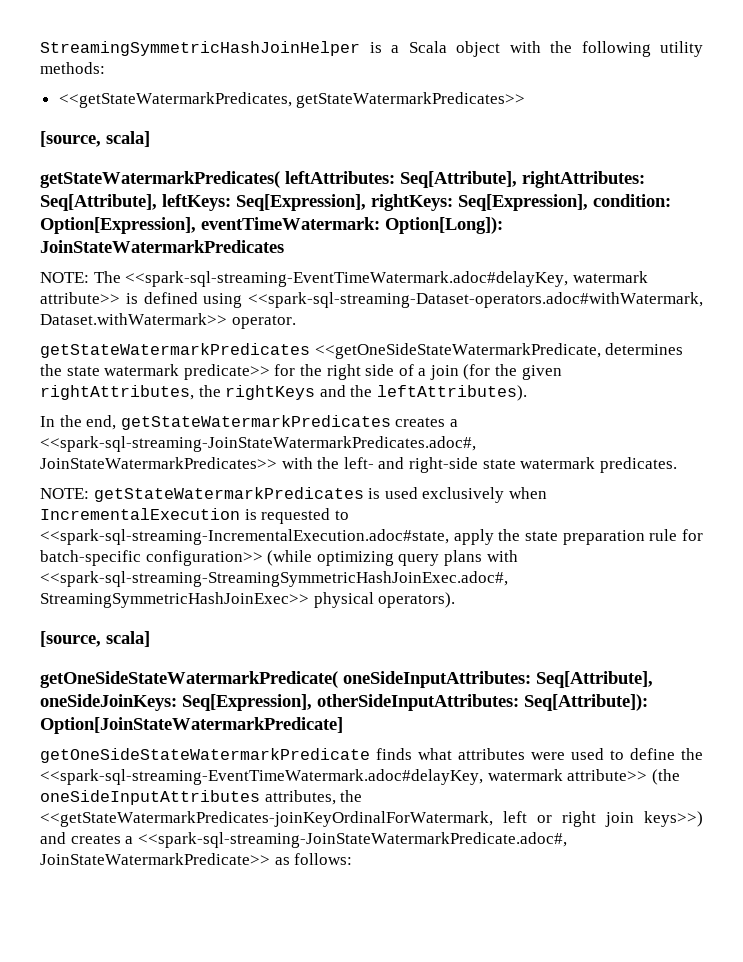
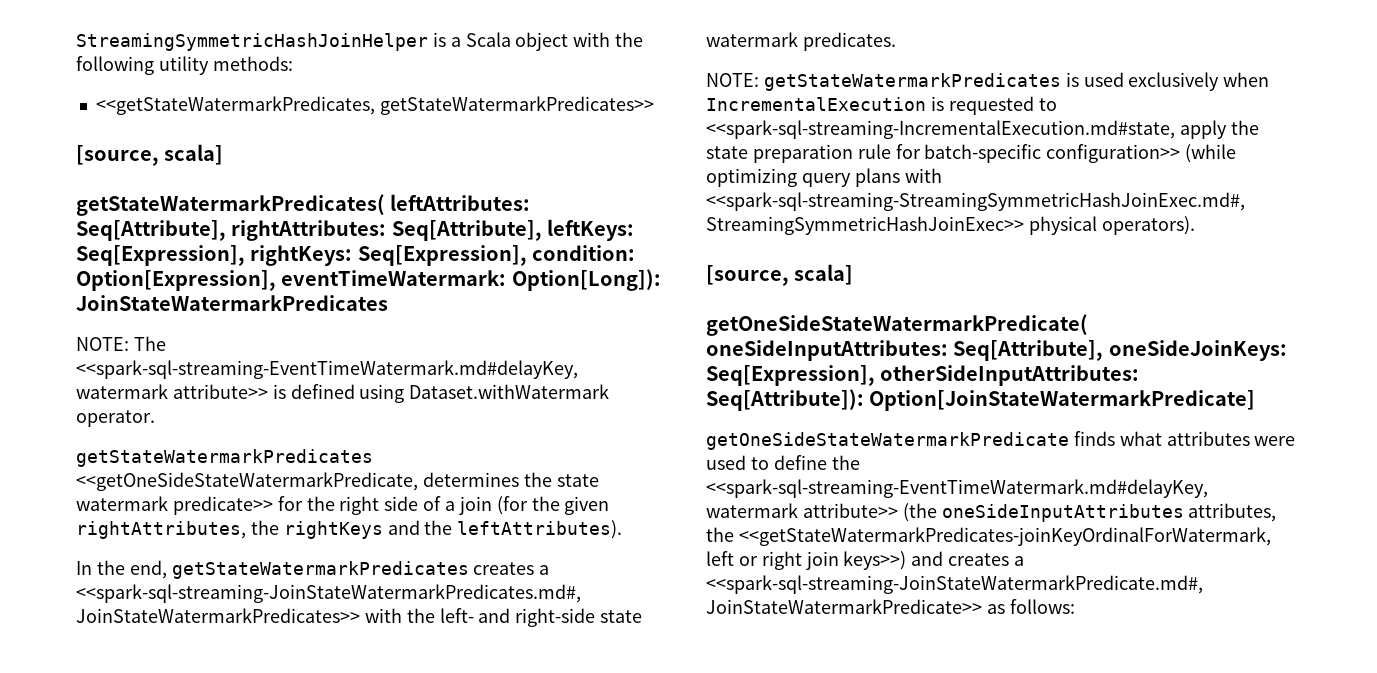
- NOTE: The <<spark-sql-streaming-EventTimeWatermark.adoc#delayKey, watermark attribute>> is defined using <<spark-sql-streaming-Dataset-operators.adoc#withWatermark, Dataset.withWatermark>> operator.
+ NOTE: The <<spark-sql-streaming-EventTimeWatermark.md#delayKey, watermark attribute>> is defined using Dataset.withWatermark operator.
- In the end, getStateWatermarkPredicates creates a <<spark-sql-streaming-JoinStateWatermarkPredicates.adoc#, JoinStateWatermarkPredicates>> with the left- and right-side state watermark predicates.
+ In the end, getStateWatermarkPredicates creates a <<spark-sql-streaming-JoinStateWatermarkPredicates.md#, JoinStateWatermarkPredicates>> with the left- and right-side state watermark predicates.
- NOTE: getStateWatermarkPredicates is used exclusively when IncrementalExecution is requested to <<spark-sql-streaming-IncrementalExecution.adoc#state, apply the state preparation rule for batch-specific configuration>> (while optimizing query plans with <<spark-sql-streaming-StreamingSymmetricHashJoinExec.adoc#, StreamingSymmetricHashJoinExec>> physical operators).
+ NOTE: getStateWatermarkPredicates is used exclusively when IncrementalExecution is requested to <<spark-sql-streaming-IncrementalExecution.md#state, apply the state preparation rule for batch-specific configuration>> (while optimizing query plans with <<spark-sql-streaming-StreamingSymmetricHashJoinExec.md#, StreamingSymmetricHashJoinExec>> physical operators).
- getOneSideStateWatermarkPredicate finds what attributes were used to define the <<spark-sql-streaming-EventTimeWatermark.adoc#delayKey, watermark attribute>> (the oneSideInputAttributes attributes, the <<getStateWatermarkPredicates-joinKeyOrdinalForWatermark, left or right join keys>>) and creates a <<spark-sql-streaming-JoinStateWatermarkPredicate.adoc#, JoinStateWatermarkPredicate>> as follows:
+ getOneSideStateWatermarkPredicate finds what attributes were used to define the <<spark-sql-streaming-EventTimeWatermark.md#delayKey, watermark attribute>> (the oneSideInputAttributes attributes, the <<getStateWatermarkPredicates-joinKeyOrdinalForWatermark, left or right join keys>>) and creates a <<spark-sql-streaming-JoinStateWatermarkPredicate.md#, JoinStateWatermarkPredicate>> as follows:

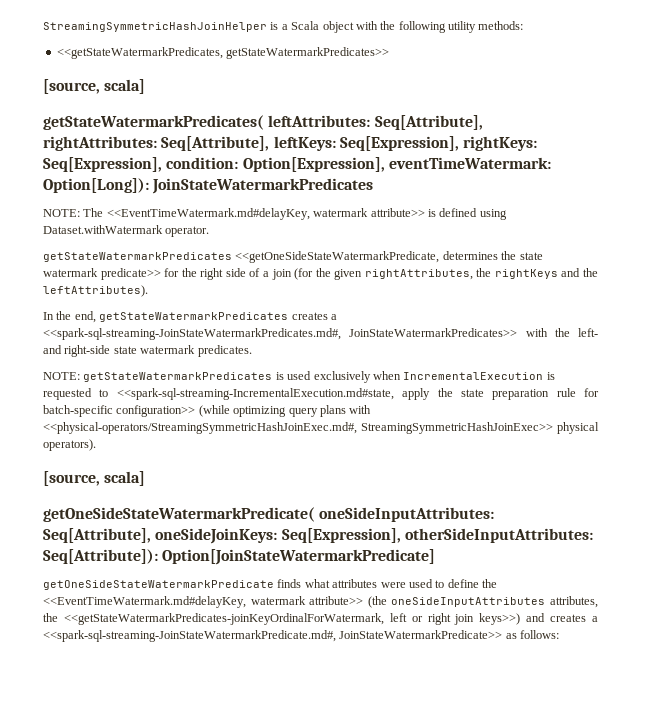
- NOTE: The <<spark-sql-streaming-EventTimeWatermark.md#delayKey, watermark attribute>> is defined using Dataset.withWatermark operator.
+ NOTE: The <<EventTimeWatermark.md#delayKey, watermark attribute>> is defined using Dataset.withWatermark operator.
- NOTE: getStateWatermarkPredicates is used exclusively when IncrementalExecution is requested to <<spark-sql-streaming-IncrementalExecution.md#state, apply the state preparation rule for batch-specific configuration>> (while optimizing query plans with <<spark-sql-streaming-StreamingSymmetricHashJoinExec.md#, StreamingSymmetricHashJoinExec>> physical operators).
+ NOTE: getStateWatermarkPredicates is used exclusively when IncrementalExecution is requested to <<spark-sql-streaming-IncrementalExecution.md#state, apply the state preparation rule for batch-specific configuration>> (while optimizing query plans with <<physical-operators/StreamingSymmetricHashJoinExec.md#, StreamingSymmetricHashJoinExec>> physical operators).
- getOneSideStateWatermarkPredicate finds what attributes were used to define the <<spark-sql-streaming-EventTimeWatermark.md#delayKey, watermark attribute>> (the oneSideInputAttributes attributes, the <<getStateWatermarkPredicates-joinKeyOrdinalForWatermark, left or right join keys>>) and creates a <<spark-sql-streaming-JoinStateWatermarkPredicate.md#, JoinStateWatermarkPredicate>> as follows:
+ getOneSideStateWatermarkPredicate finds what attributes were used to define the <<EventTimeWatermark.md#delayKey, watermark attribute>> (the oneSideInputAttributes attributes, the <<getStateWatermarkPredicates-joinKeyOrdinalForWatermark, left or right join keys>>) and creates a <<spark-sql-streaming-JoinStateWatermarkPredicate.md#, JoinStateWatermarkPredicate>> as follows:

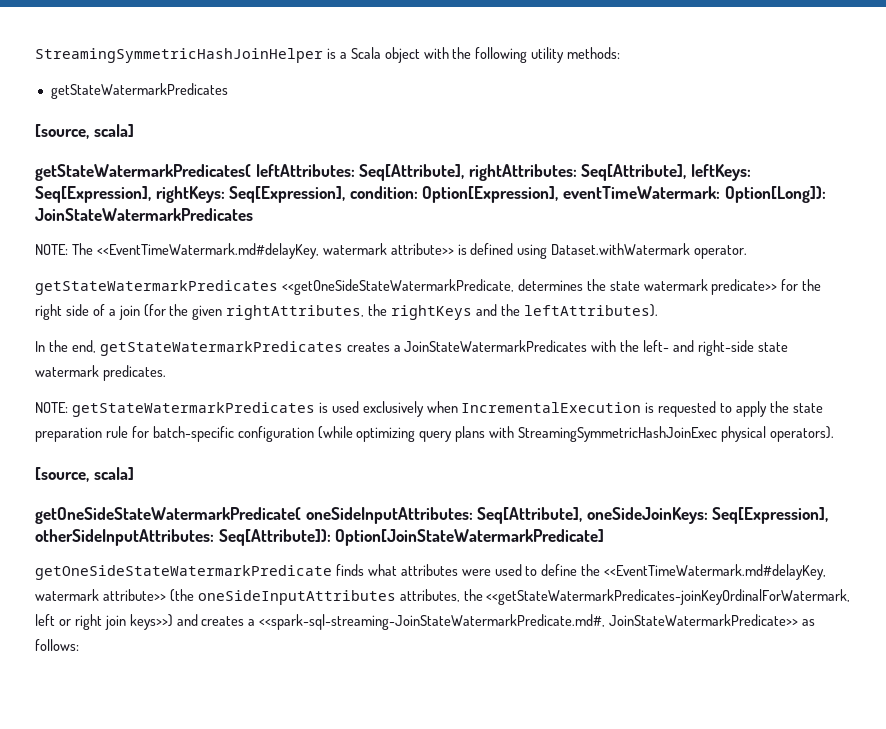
  StreamingSymmetricHashJoinHelper is a Scala object with the following utility methods:
- <<getStateWatermarkPredicates, getStateWatermarkPredicates>>
+ getStateWatermarkPredicates
- In the end, getStateWatermarkPredicates creates a <<spark-sql-streaming-JoinStateWatermarkPredicates.md#, JoinStateWatermarkPredicates>> with the left- and right-side state watermark predicates.
+ In the end, getStateWatermarkPredicates creates a JoinStateWatermarkPredicates with the left- and right-side state watermark predicates.
- NOTE: getStateWatermarkPredicates is used exclusively when IncrementalExecution is requested to <<spark-sql-streaming-IncrementalExecution.md#state, apply the state preparation rule for batch-specific configuration>> (while optimizing query plans with <<physical-operators/StreamingSymmetricHashJoinExec.md#, StreamingSymmetricHashJoinExec>> physical operators).
+ NOTE: getStateWatermarkPredicates is used exclusively when IncrementalExecution is requested to apply the state preparation rule for batch-specific configuration (while optimizing query plans with StreamingSymmetricHashJoinExec physical operators).

